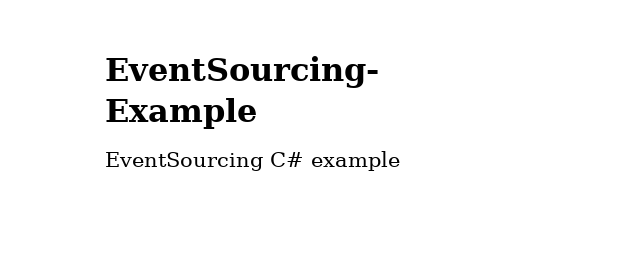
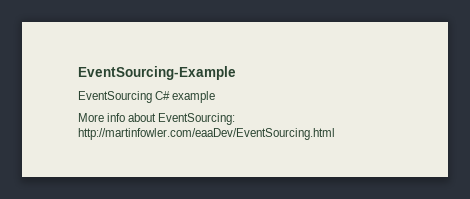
+ More info about EventSourcing: http://martinfowler.com/eaaDev/EventSourcing.html

